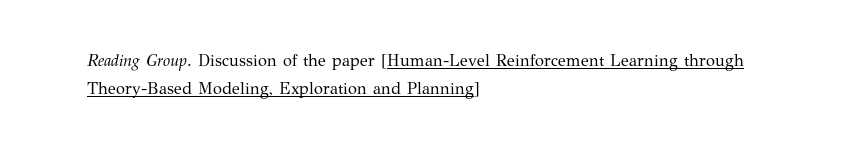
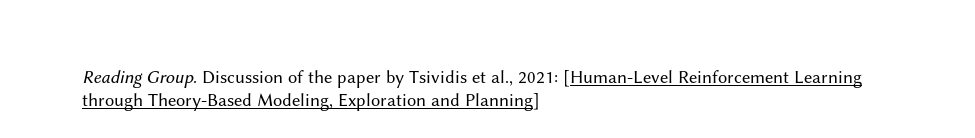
- Discussion of the paper [Human-Level Reinforcement Learning through Theory-Based Modeling, Exploration and Planning]
+ Discussion of the paper by Tsividis et al., 2021: [Human-Level Reinforcement Learning through Theory-Based Modeling, Exploration and Planning]

